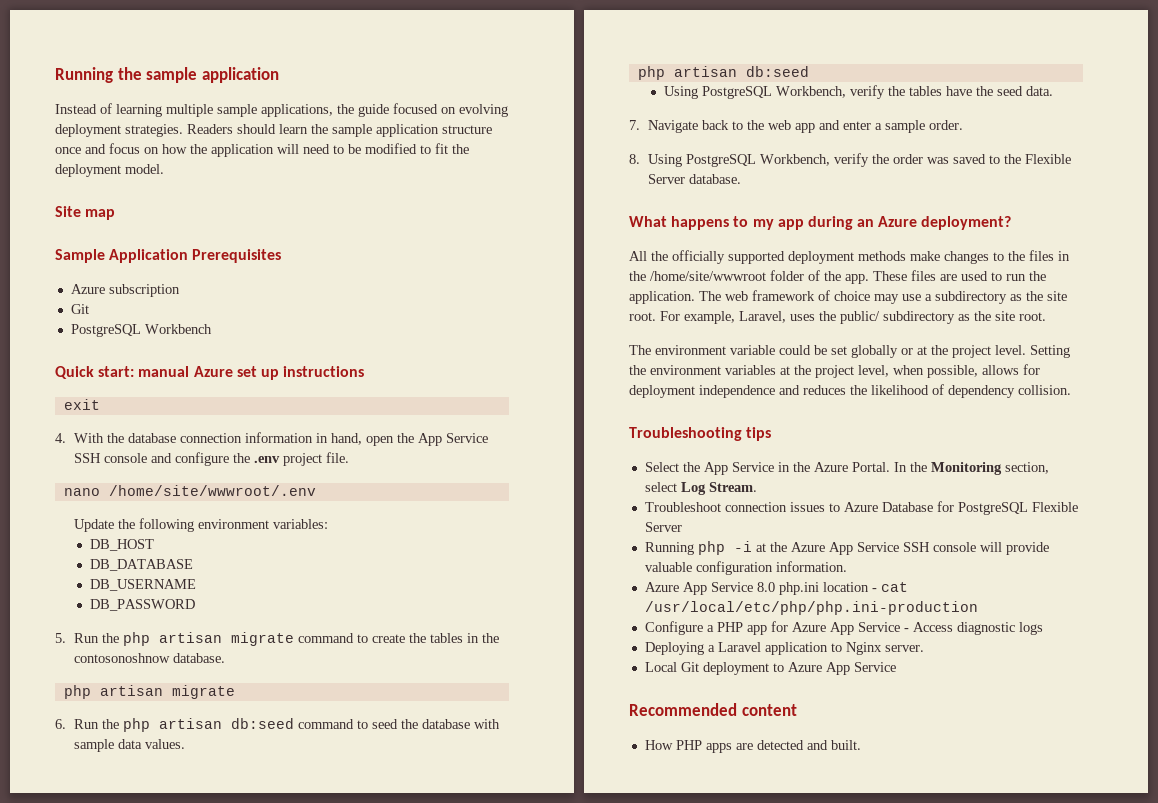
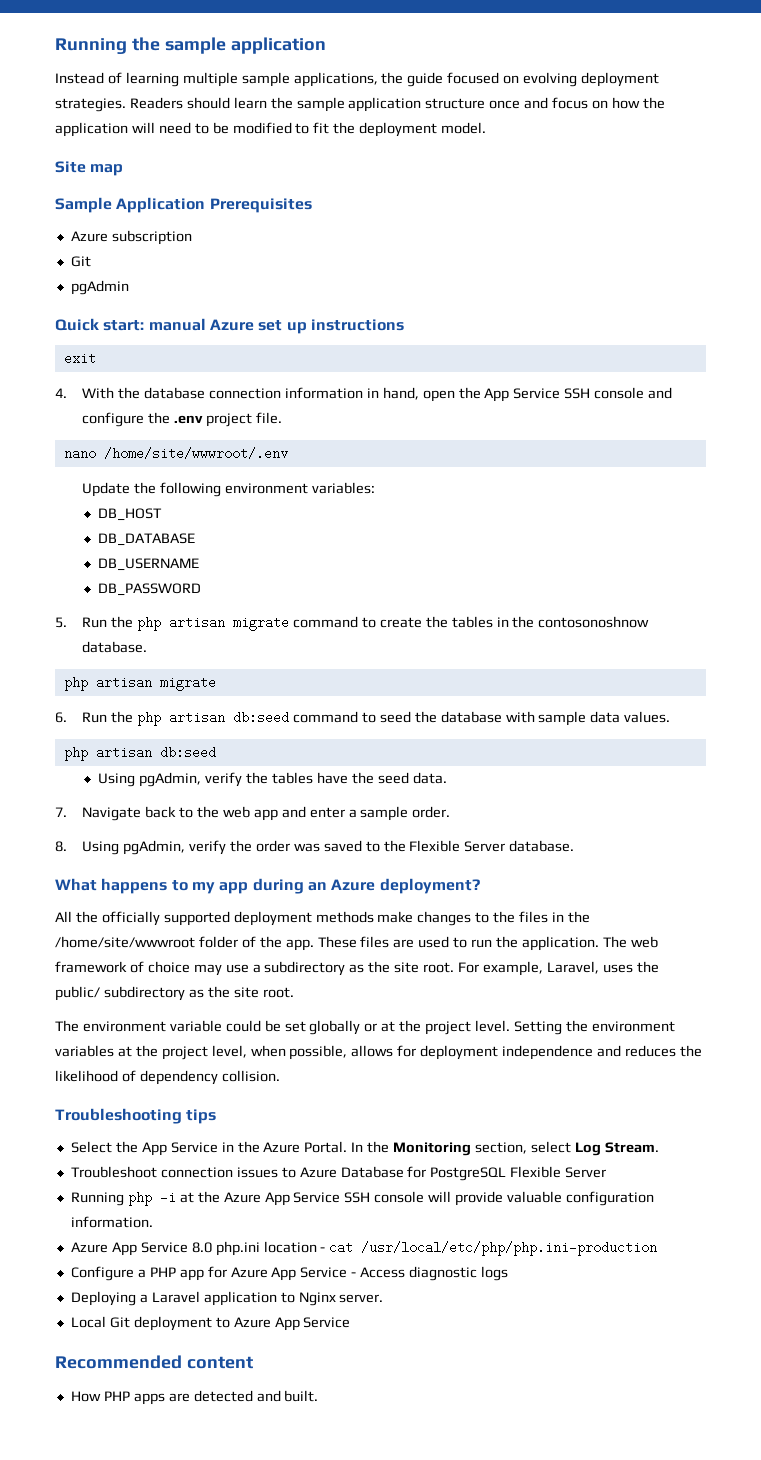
- PostgreSQL Workbench
+ pgAdmin
- Using PostgreSQL Workbench, verify the tables have the seed data.
+ Using pgAdmin, verify the tables have the seed data.
- 8. Using PostgreSQL Workbench, verify the order was saved to the Flexible Server database.
+ 8. Using pgAdmin, verify the order was saved to the Flexible Server database.

